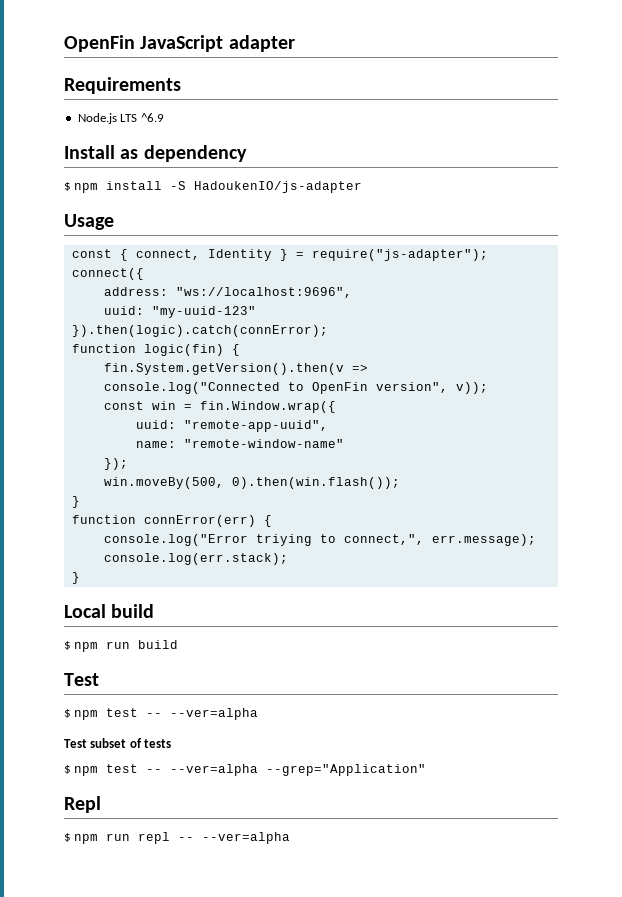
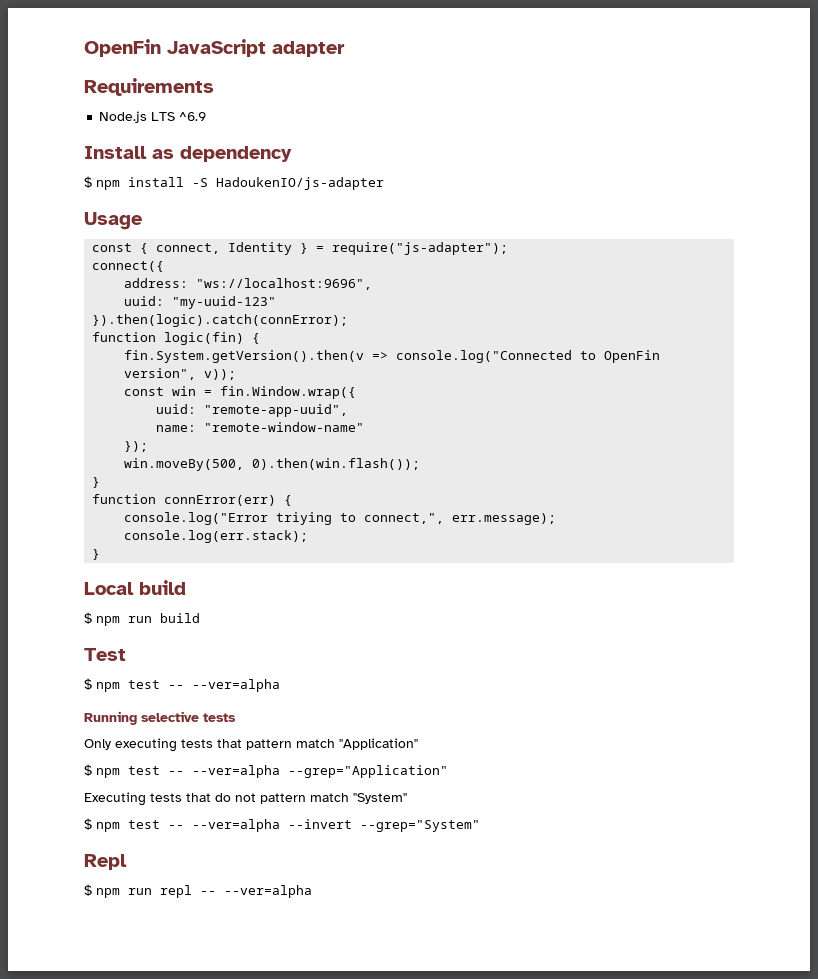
- Test subset of tests
+ Running selective tests
+ Only executing tests that pattern match "Application"
+ Executing tests that do not pattern match "System"
+ $ npm test -- --ver=alpha --invert --grep="System"

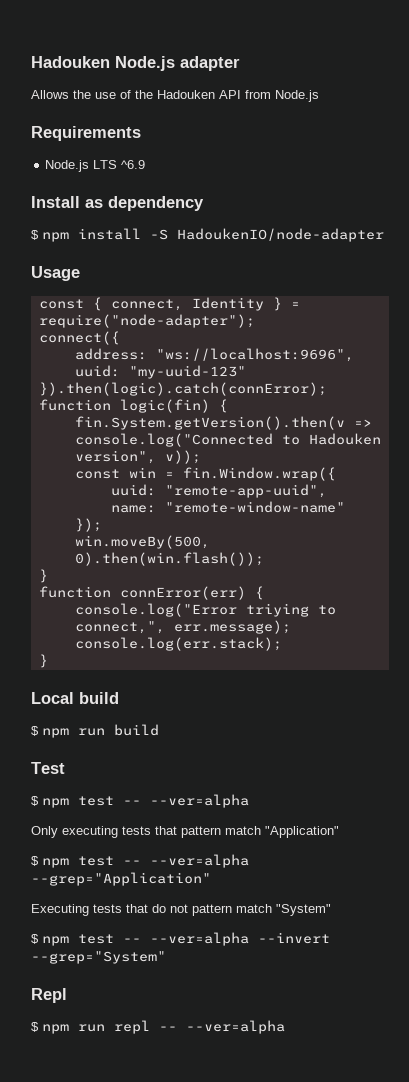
- OpenFin JavaScript adapter
+ Hadouken Node.js adapter
+ Allows the use of the Hadouken API from Node.js
- $ npm install -S HadoukenIO/js-adapter
+ $ npm install -S HadoukenIO/node-adapter
- const { connect, Identity } = require("js-adapter");
+ const { connect, Identity } = require("node-adapter");
- fin.System.getVersion().then(v => console.log("Connected to OpenFin version", v));
+ fin.System.getVersion().then(v => console.log("Connected to Hadouken version", v));
- Running selective tests

